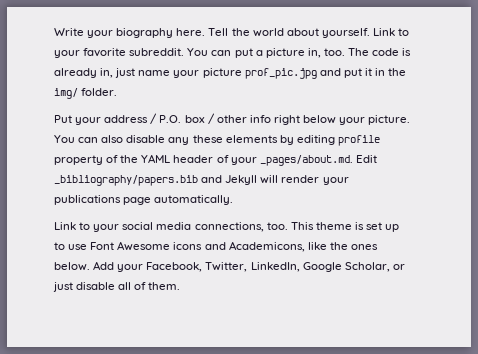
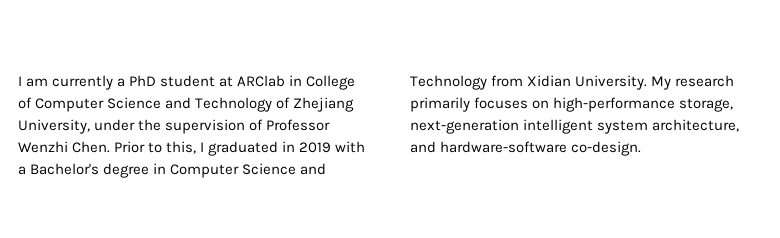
- Write your biography here. Tell the world about yourself. Link to your favorite subreddit. You can put a picture in, too. The code is already in, just name your picture prof_pic.jpg and put it in the img/ folder.
- Put your address / P.O. box / other info right below your picture. You can also disable any these elements by editing profile property of the YAML header of your _pages/about.md. Edit _bibliography/papers.bib and Jekyll will render your publications page automatically.
- Link to your social media connections, too. This theme is set up to use Font Awesome icons and Academicons, like the ones below. Add your Facebook, Twitter, LinkedIn, Google Scholar, or just disable all of them.
+ I am currently a PhD student at ARClab in College of Computer Science and Technology of Zhejiang University, under the supervision of Professor Wenzhi Chen. Prior to this, I graduated in 2019 with a Bachelor's degree in Computer Science and Technology from Xidian University. My research primarily focuses on high-performance storage, next-generation intelligent system architecture, and hardware-software co-design.

